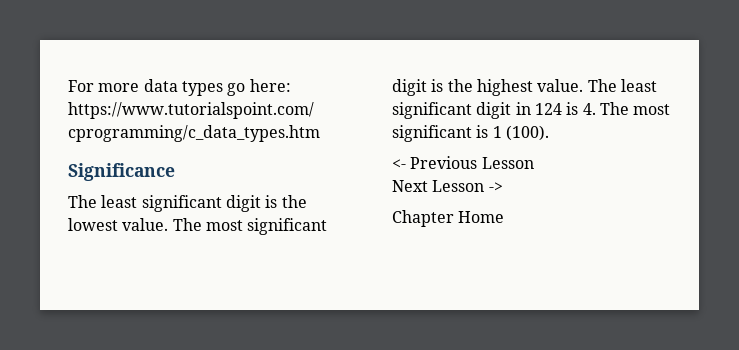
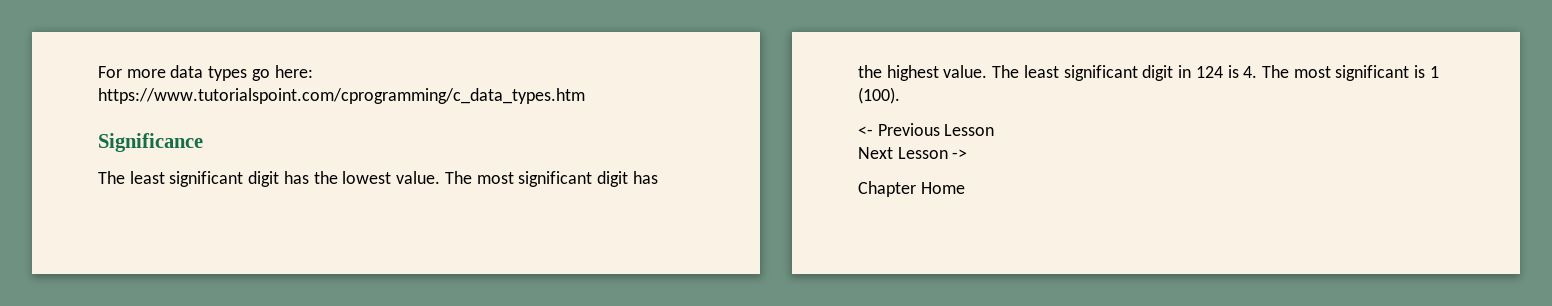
- The least significant digit is the lowest value.
+ The least significant digit has the lowest value.
- The most significant digit is the highest value.
+ The most significant digit has the highest value.

